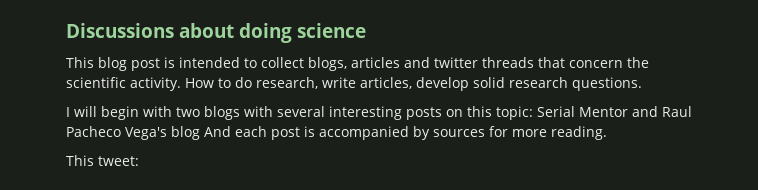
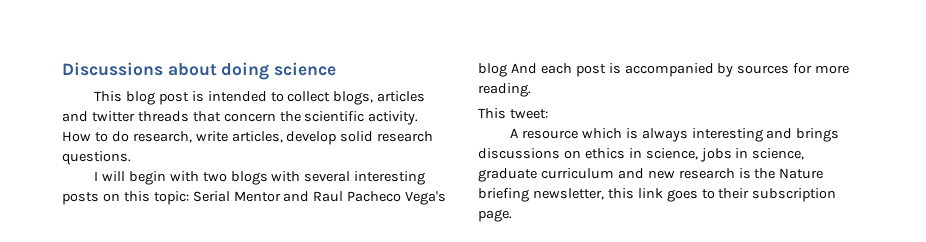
+ A resource which is always interesting and brings discussions on ethics in science, jobs in science, graduate curriculum and new research is the Nature briefing newsletter, this link goes to their subscription page.

